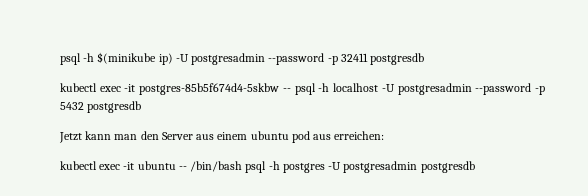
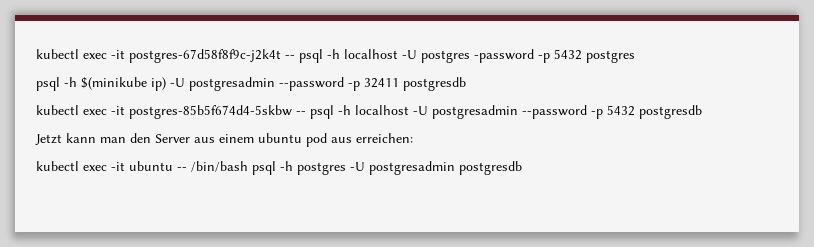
+ kubectl exec -it postgres-67d58f8f9c-j2k4t -- psql -h localhost -U postgres -password -p 5432 postgres

